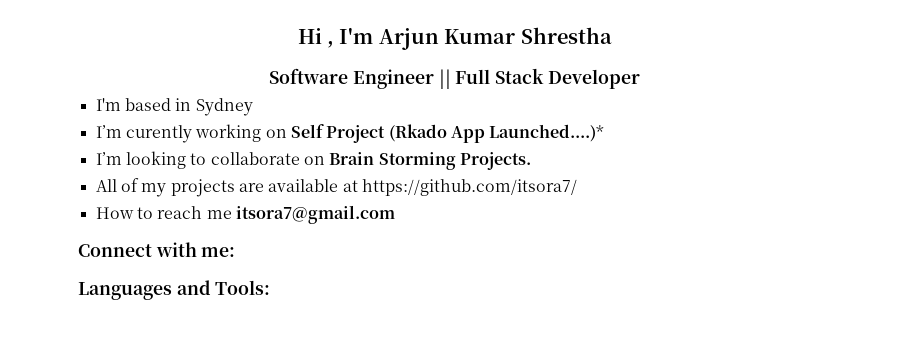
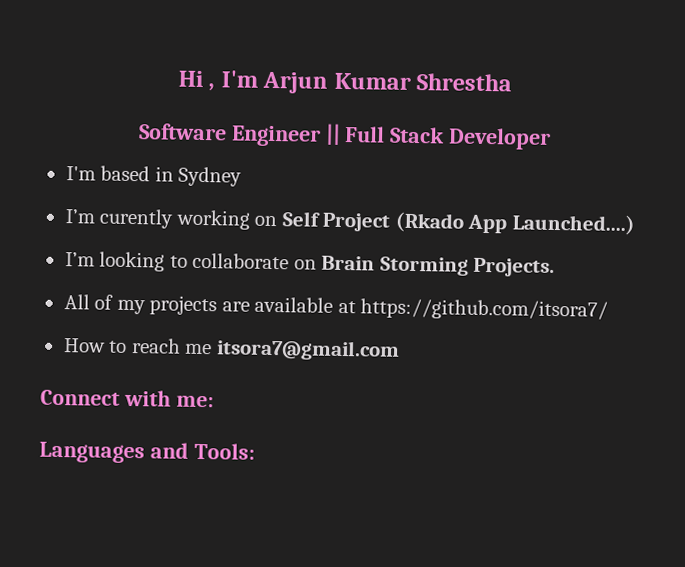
- I’m curently working on Self Project (Rkado App Launched....)*
+ I’m curently working on Self Project (Rkado App Launched....)

